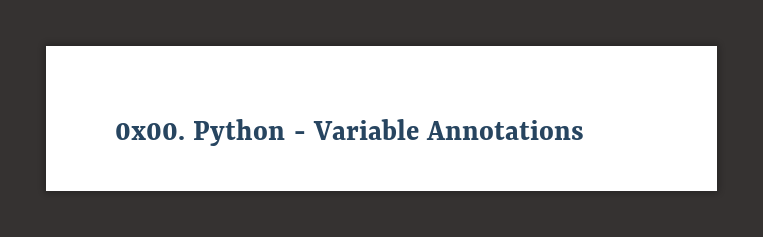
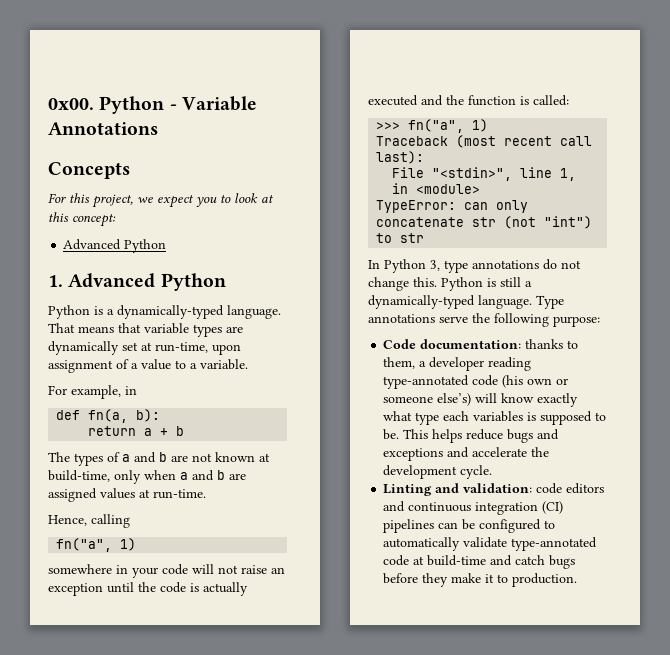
+ Concepts
+ For this project, we expect you to look at this concept:
+ Advanced Python
+ 1. Advanced Python
+ Python is a dynamically-typed language. That means that variable types are dynamically set at run-time, upon assignment of a value to a variable.
+ For example, in
+ def fn(a, b):
+ return a + b
+ The types of a and b are not known at build-time, only when a and b are assigned values at run-time.
+ Hence, calling
+ fn("a", 1)
+ somewhere in your code will not raise an exception until the code is actually executed and the function is called:
+ >>> fn("a", 1)
+ Traceback (most recent call last):
+ File "<stdin>", line 1, in <module>
+ TypeError: can only concatenate str (not "int") to str
+ In Python 3, type annotations do not change this. Python is still a dynamically-typed language. Type annotations serve the following purpose:
+ Code documentation: thanks to them, a developer reading type-annotated code (his own or someone else’s) will know exactly what type each variables is supposed to be. This helps reduce bugs and exceptions and accelerate the development cycle.
+ Linting and validation: code editors and continuous integration (CI) pipelines can be configured to automatically validate type-annotated code at build-time and catch bugs before they make it to production.

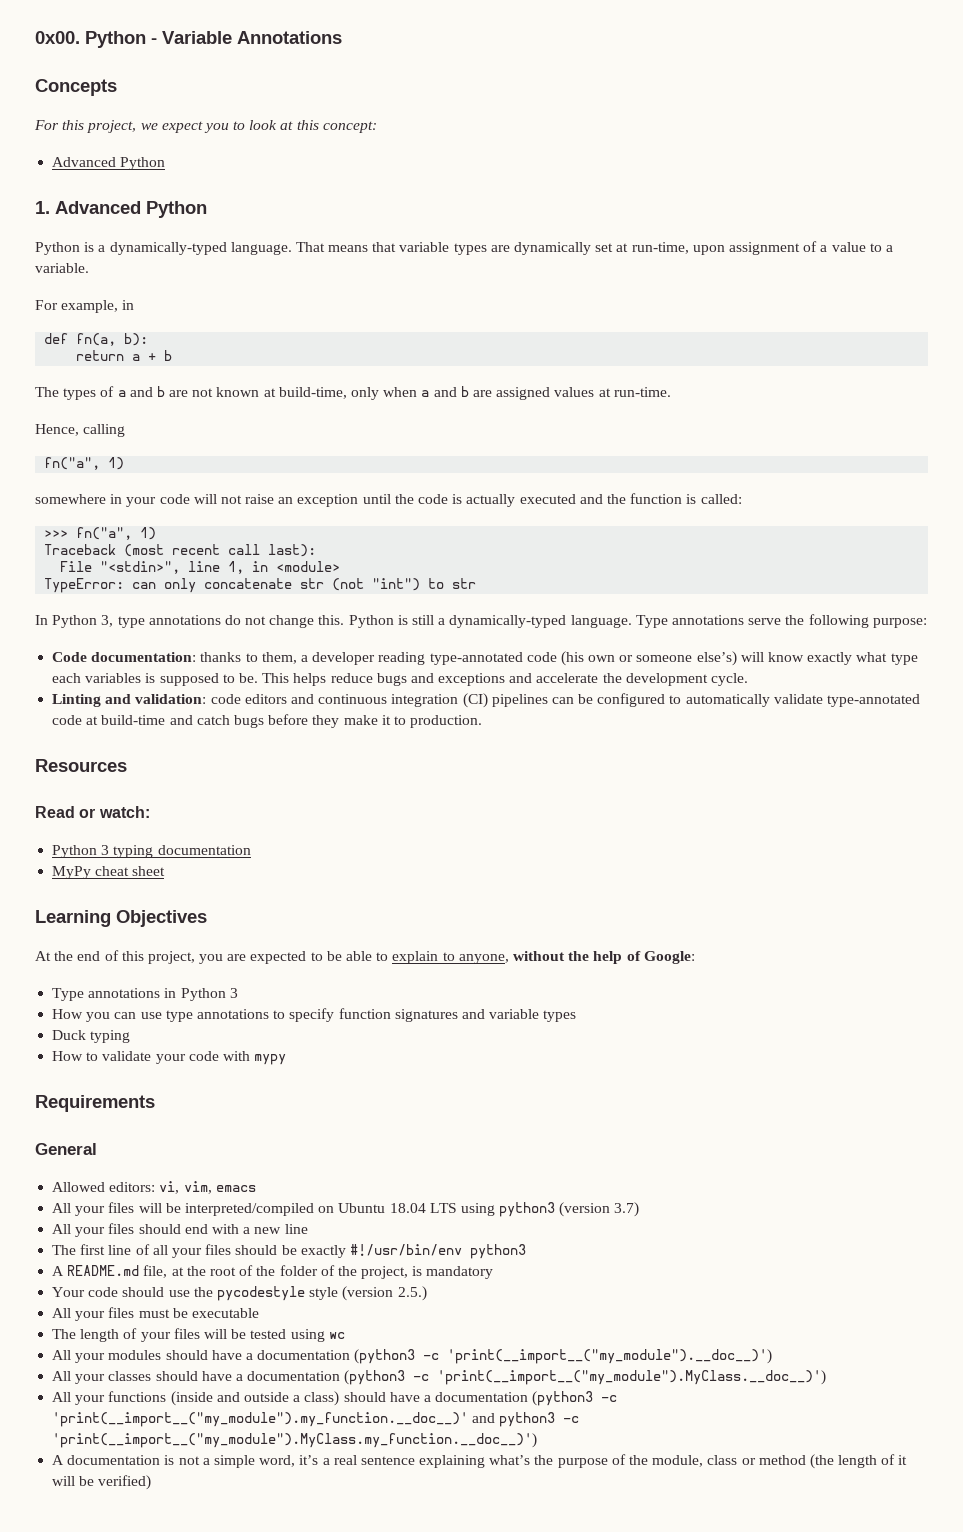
+ Resources
+ Read or watch:
+ Python 3 typing documentation
+ MyPy cheat sheet
+ Learning Objectives
+ At the end of this project, you are expected to be able to explain to anyone, without the help of Google:
+ Type annotations in Python 3
+ How you can use type annotations to specify function signatures and variable types
+ Duck typing
+ How to validate your code with mypy
+ Requirements
+ General
+ Allowed editors: vi, vim, emacs
+ All your files will be interpreted/compiled on Ubuntu 18.04 LTS using python3 (version 3.7)
+ All your files should end with a new line
+ The first line of all your files should be exactly #!/usr/bin/env python3
+ A README.md file, at the root of the folder of the project, is mandatory
+ Your code should use the pycodestyle style (version 2.5.)
+ All your files must be executable
+ The length of your files will be tested using wc
+ All your modules should have a documentation (python3 -c 'print(__import__("my_module").__doc__)')
+ All your classes should have a documentation (python3 -c 'print(__import__("my_module").MyClass.__doc__)')
+ All your functions (inside and outside a class) should have a documentation (python3 -c 'print(__import__("my_module").my_function.__doc__)' and python3 -c 'print(__import__("my_module").MyClass.my_function.__doc__)')
+ A documentation is not a simple word, it’s a real sentence explaining what’s the purpose of the module, class or method (the length of it will be verified)

